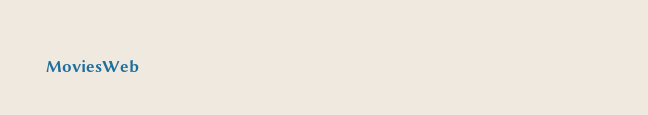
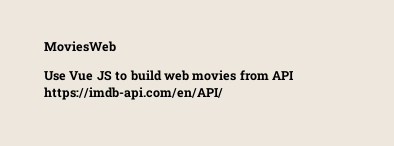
+ Use Vue JS to build web movies from API https://imdb-api.com/en/API/

